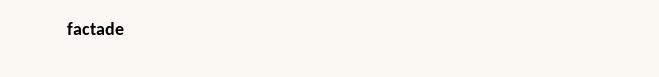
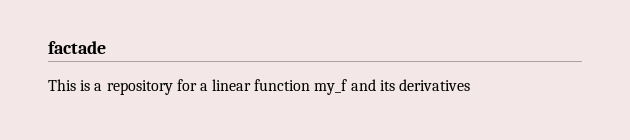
+ This is a repository for a linear function my_f and its derivatives

